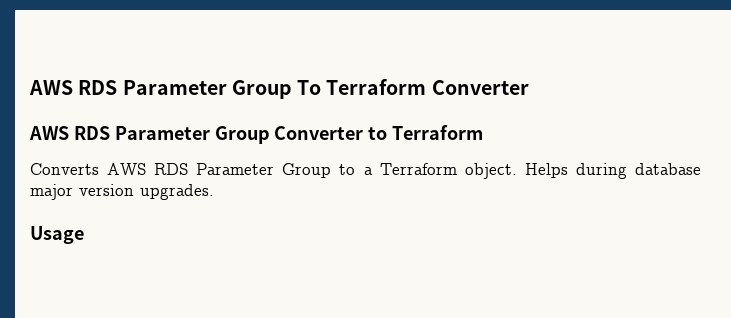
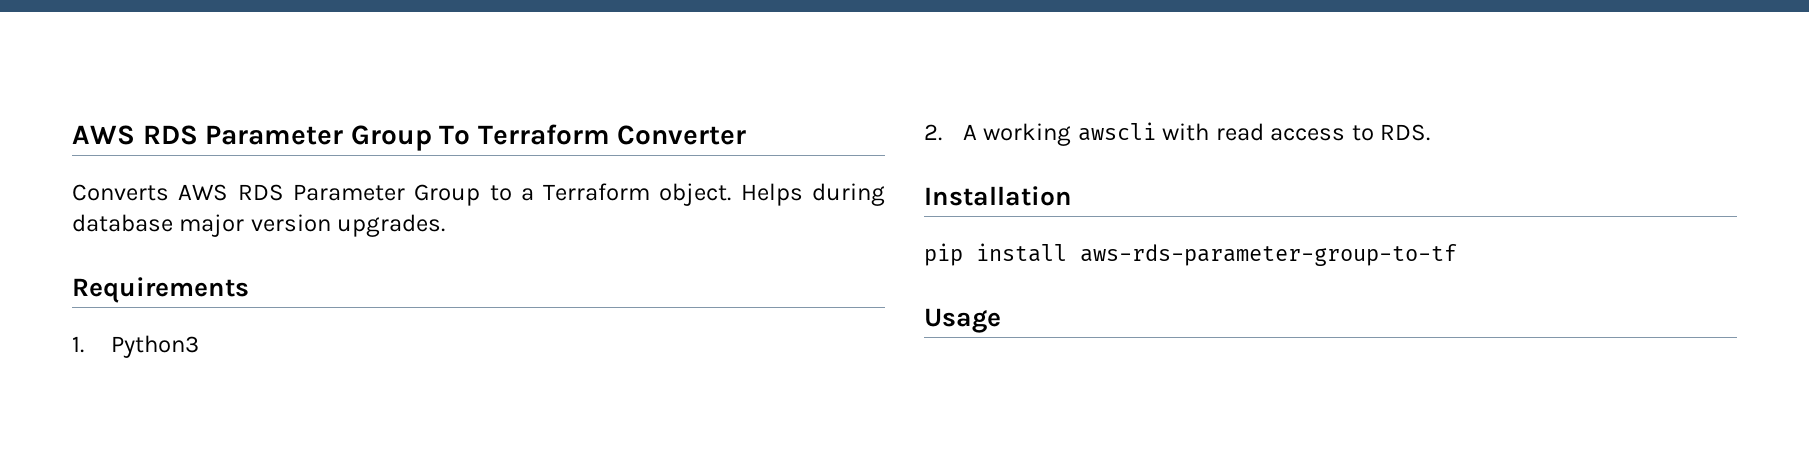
- AWS RDS Parameter Group Converter to Terraform
+ Requirements
+ 1. Python3
+ 2. A working awscli with read access to RDS.
+ Installation
+ pip install aws-rds-parameter-group-to-tf

